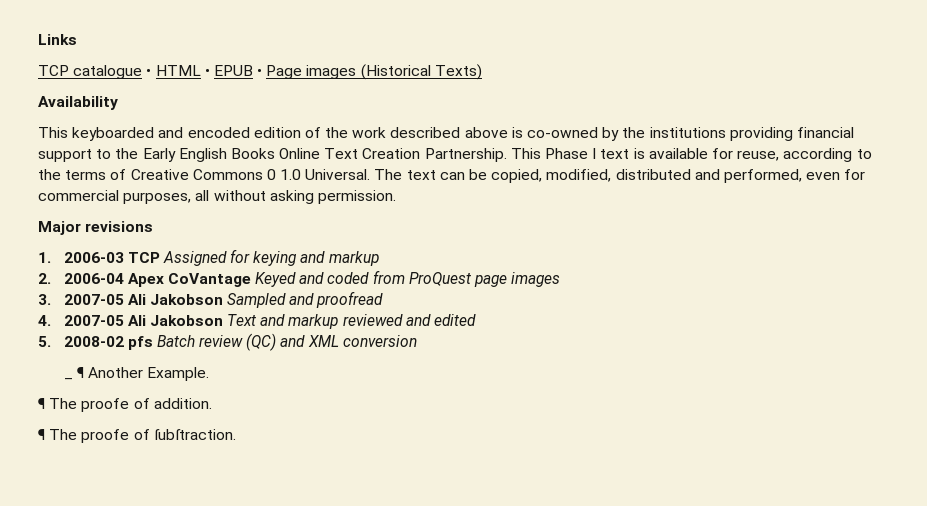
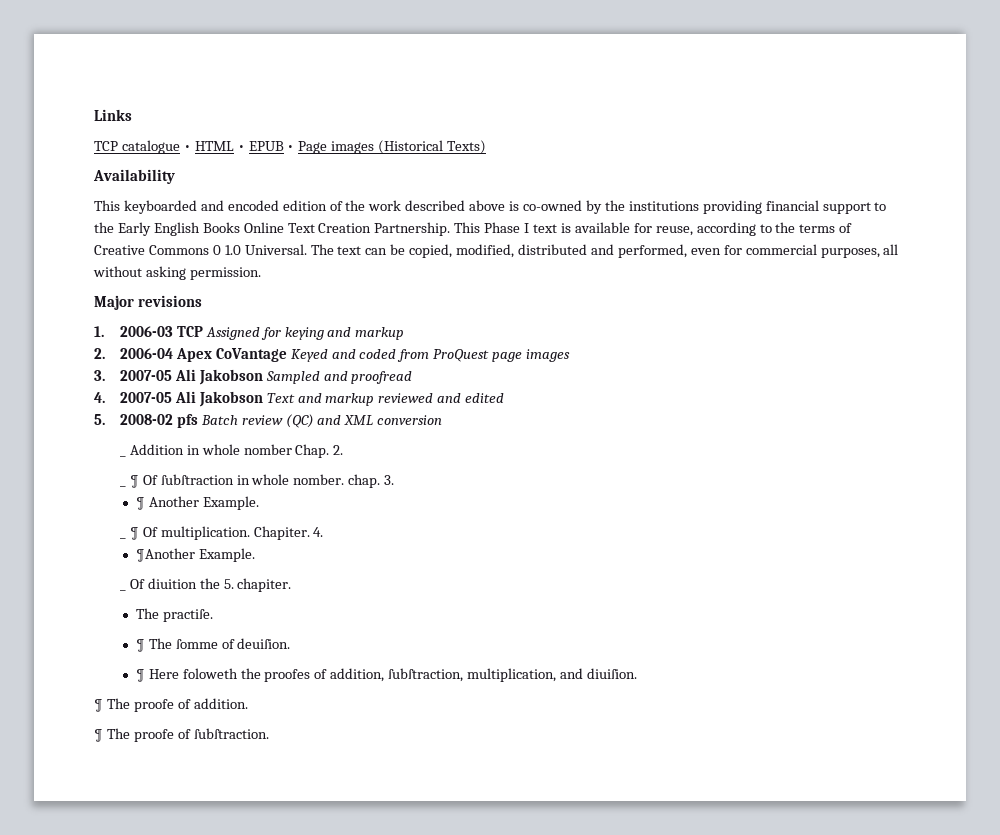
- _ ¶ Another Example.
+ _ Addition in whole nomber Chap. 2.
+ _ ¶ Of ſubſtraction in whole nomber. chap. 3.
+ ¶ Another Example.
+ _ ¶ Of multiplication. Chapiter. 4.
+ ¶Another Example.
+ _ Of diuition the 5. chapiter.
+ The practiſe.
+ ¶ The ſomme of deuiſion.
+ ¶ Here foloweth the proofes of addition, ſubſtraction, multiplication, and diuiſion.

